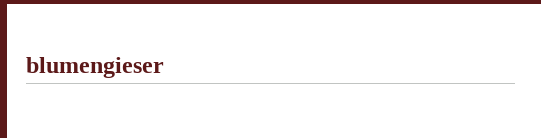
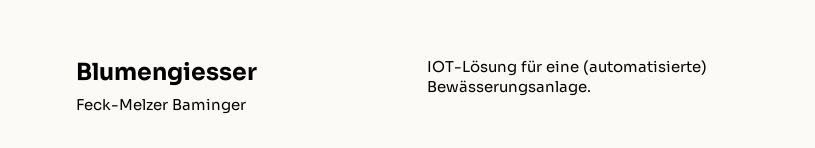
- blumengieser
+ Blumengiesser
+ Feck-Melzer Baminger
+ IOT-Lösung für eine (automatisierte) Bewässerungsanlage.

